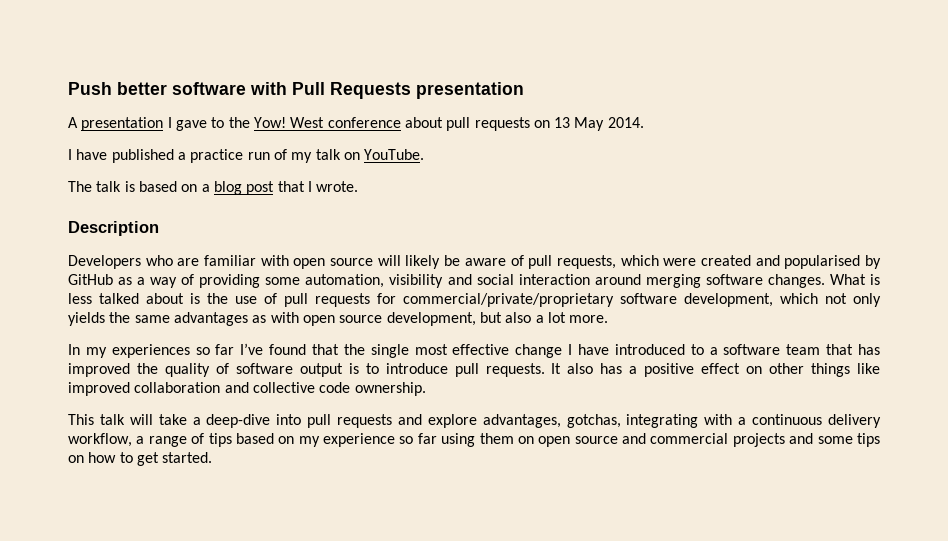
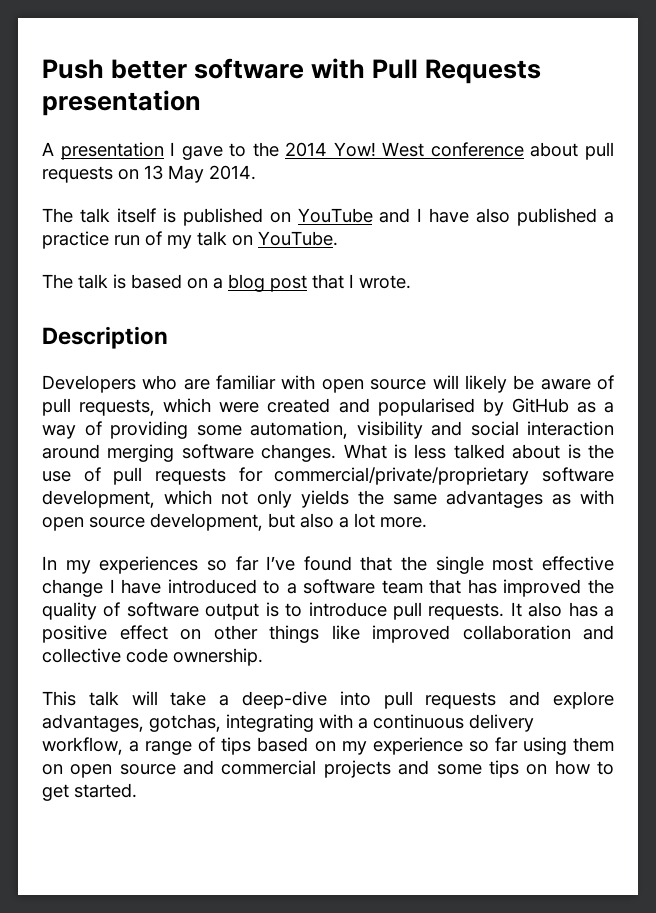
- A presentation I gave to the Yow!
+ A presentation I gave to the 2014 Yow!
- I have published a practice run of my talk on YouTube.
+ The talk itself is published on YouTube and I have also published a practice run of my talk on YouTube.

